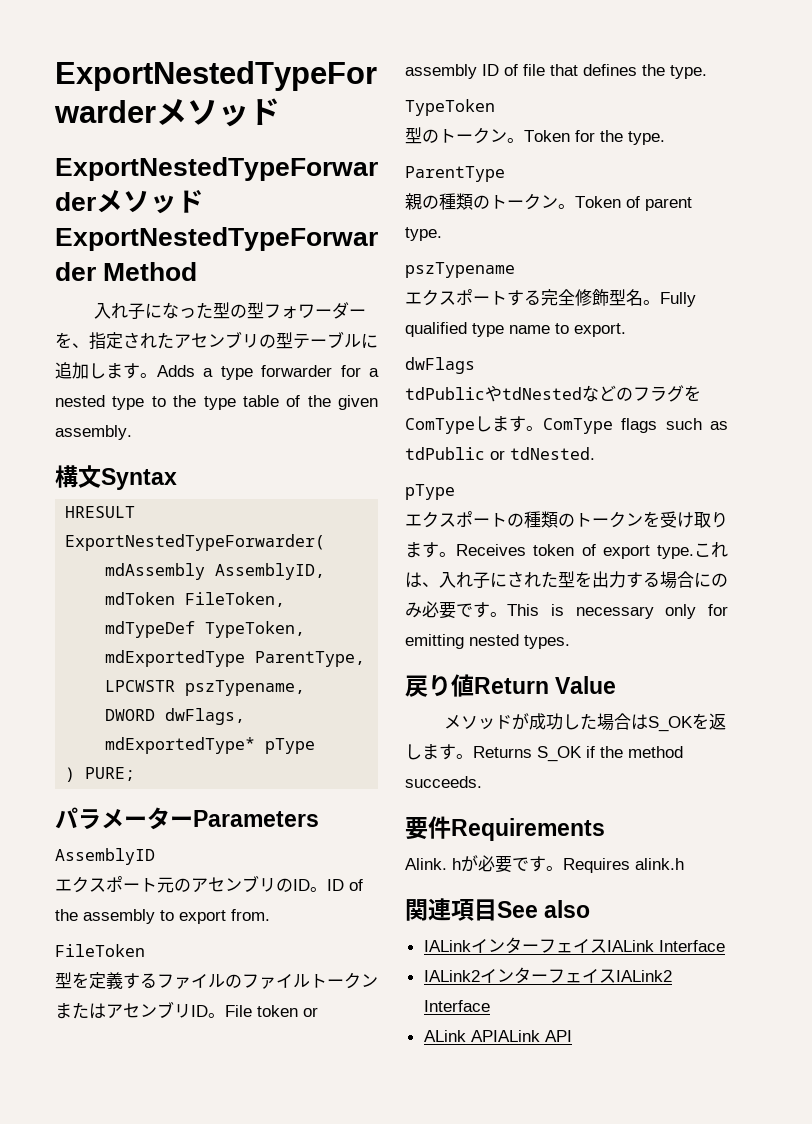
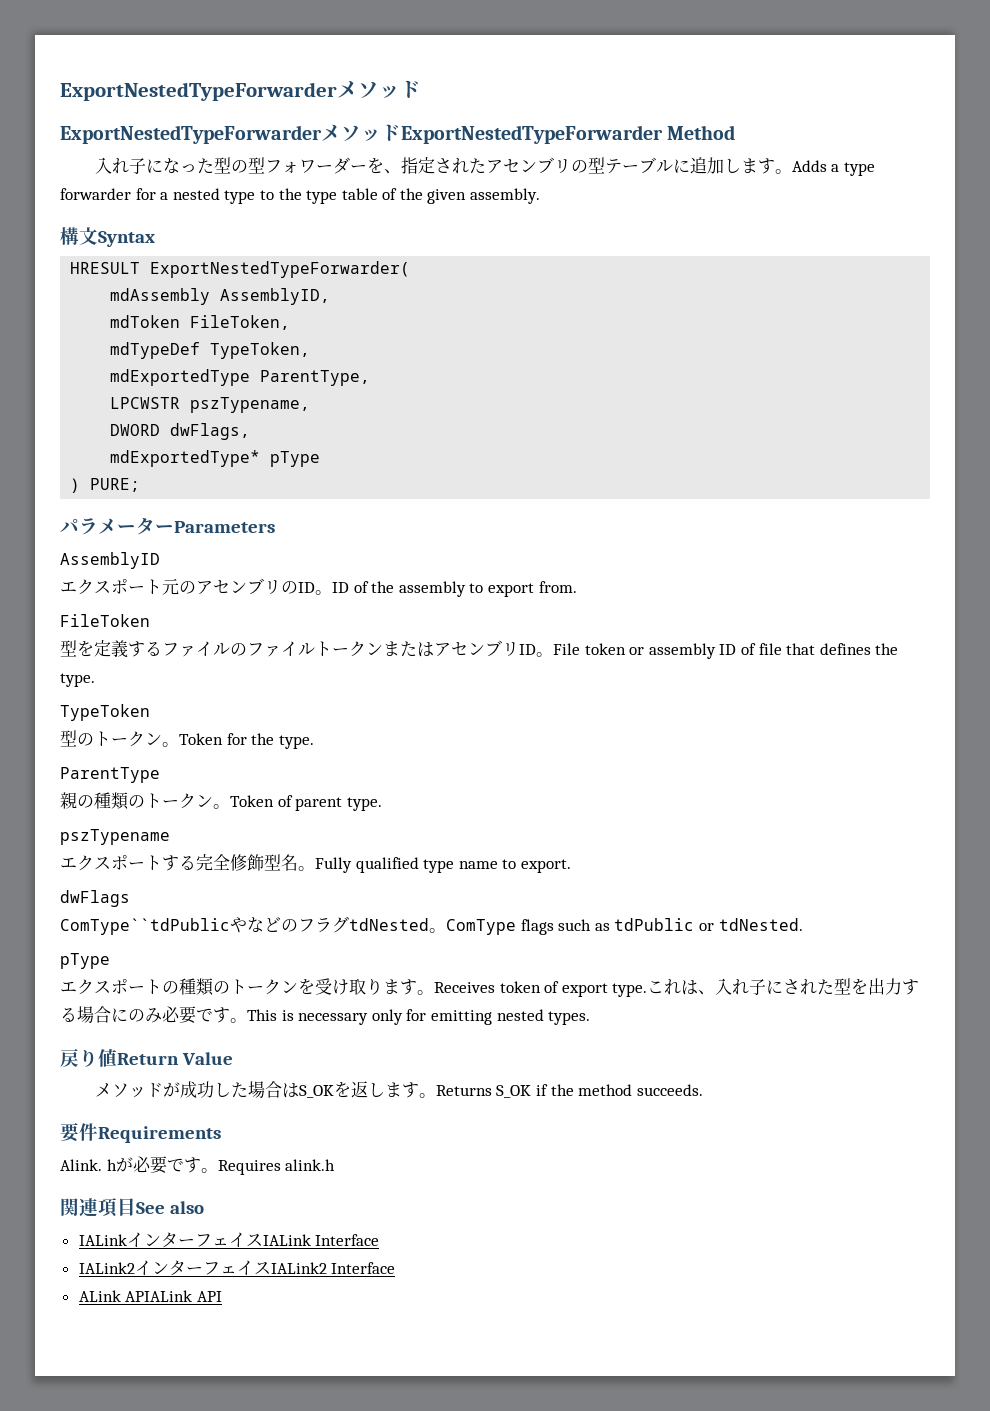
- tdPublicやtdNestedなどのフラグをComTypeします。
+ ComType``tdPublicやなどのフラグtdNested。

